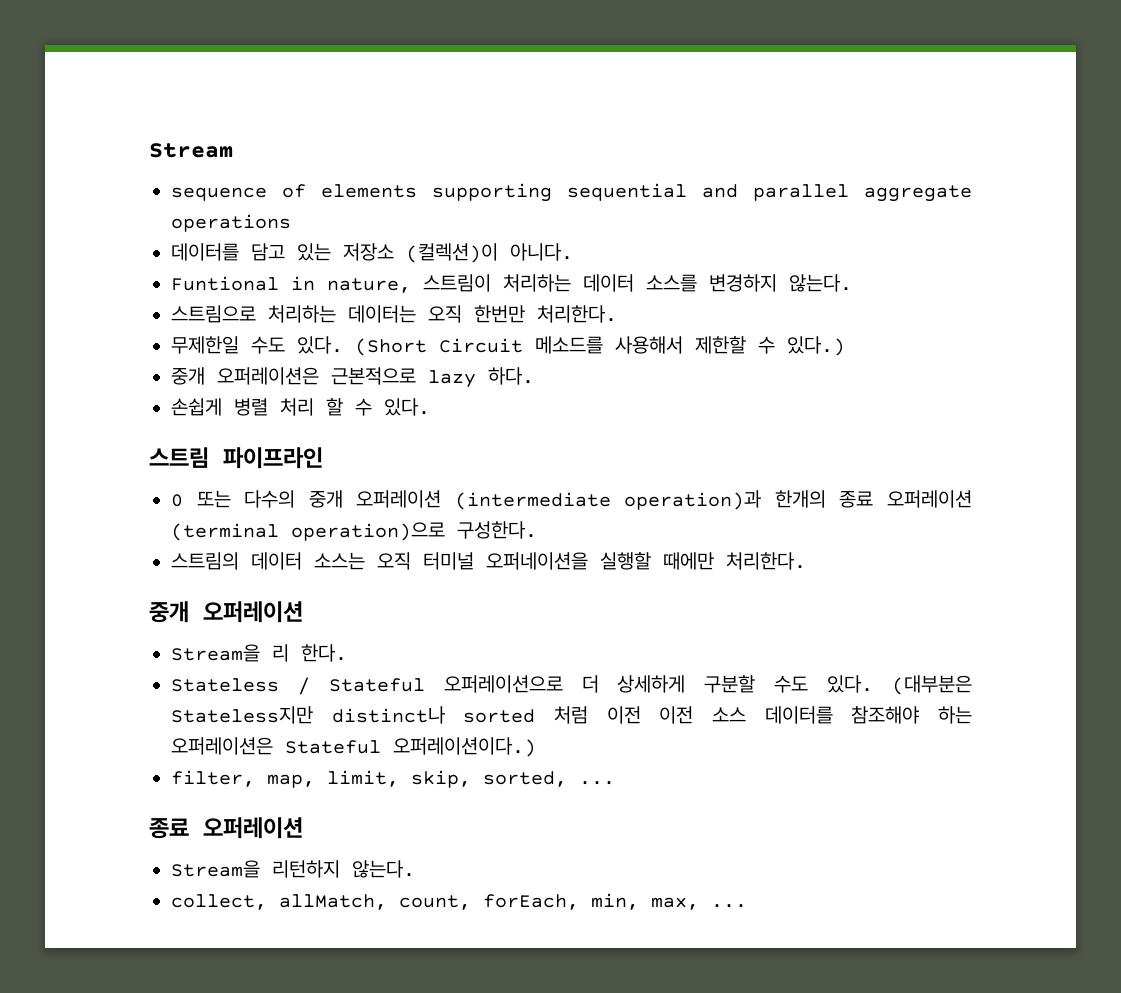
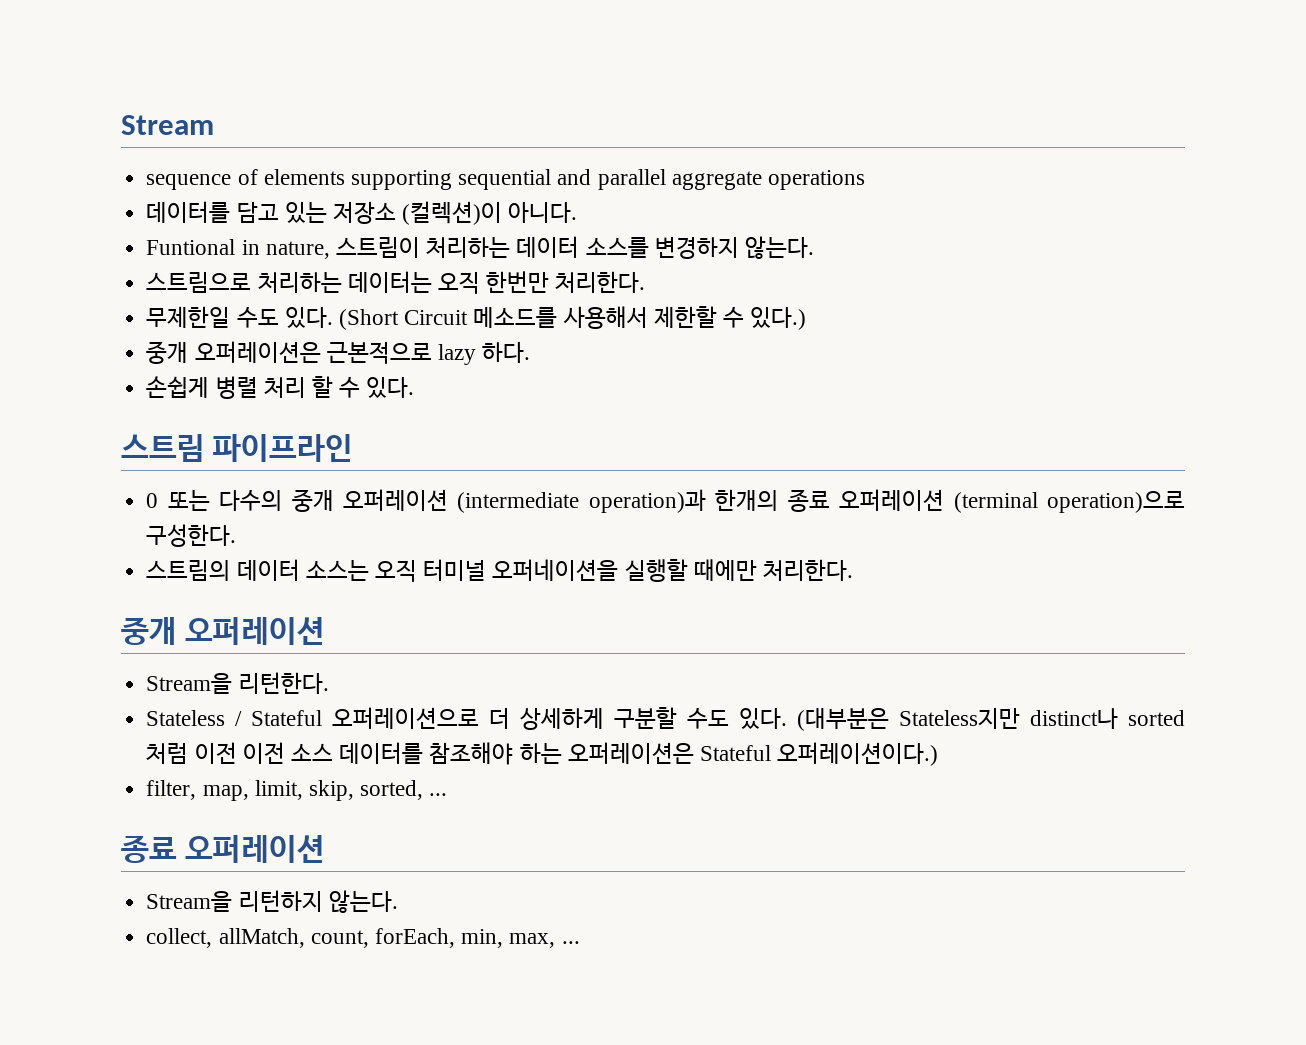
- Stream을 리 한다.
+ Stream을 리턴한다.

